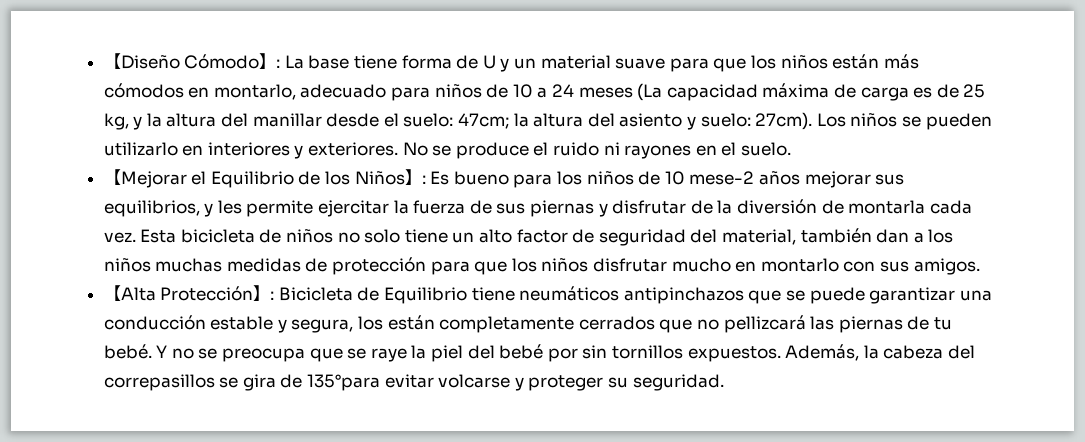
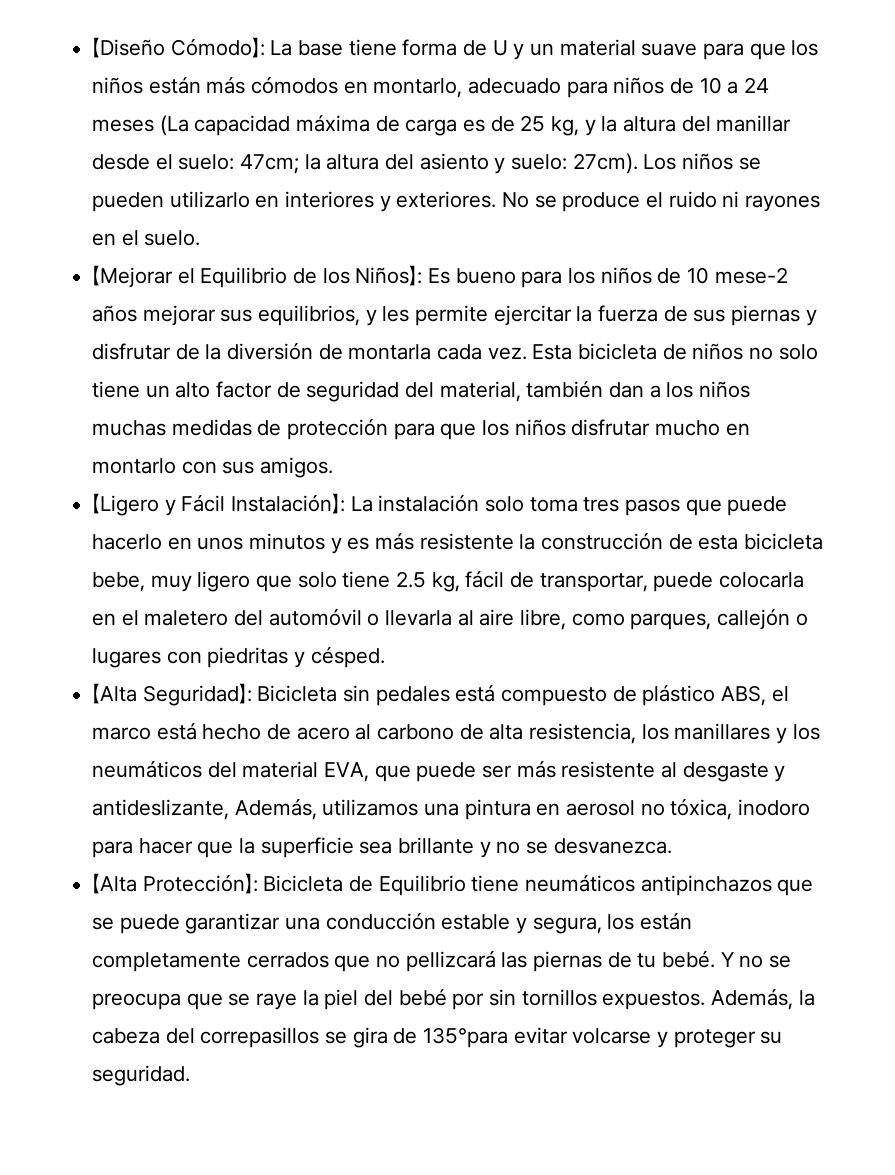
+ 【Ligero y Fácil Instalación】: La instalación solo toma tres pasos que puede hacerlo en unos minutos y es más resistente la construcción de esta bicicleta bebe, muy ligero que solo tiene 2.5 kg, fácil de transportar, puede colocarla en el maletero del automóvil o llevarla al aire libre, como parques, callejón o lugares con piedritas y césped.
+ 【Alta Seguridad】: Bicicleta sin pedales está compuesto de plástico ABS, el marco está hecho de acero al carbono de alta resistencia, los manillares y los neumáticos del material EVA, que puede ser más resistente al desgaste y antideslizante, Además, utilizamos una pintura en aerosol no tóxica, inodoro para hacer que la superficie sea brillante y no se desvanezca.

